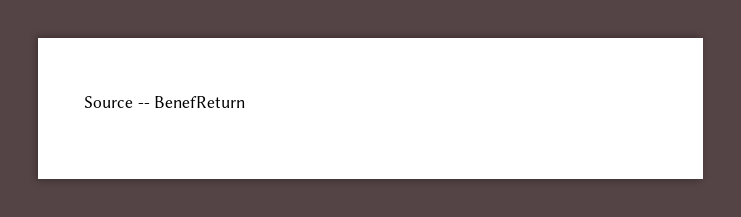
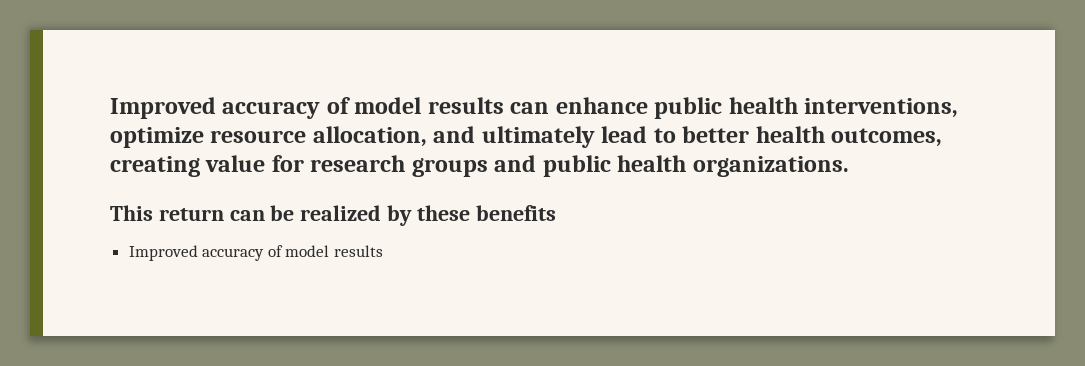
- Source -- BenefReturn
+ Improved accuracy of model results can enhance public health interventions, optimize resource allocation, and ultimately lead to better health outcomes, creating value for research groups and public health organizations.
+ This return can be realized by these benefits
+ Improved accuracy of model results

